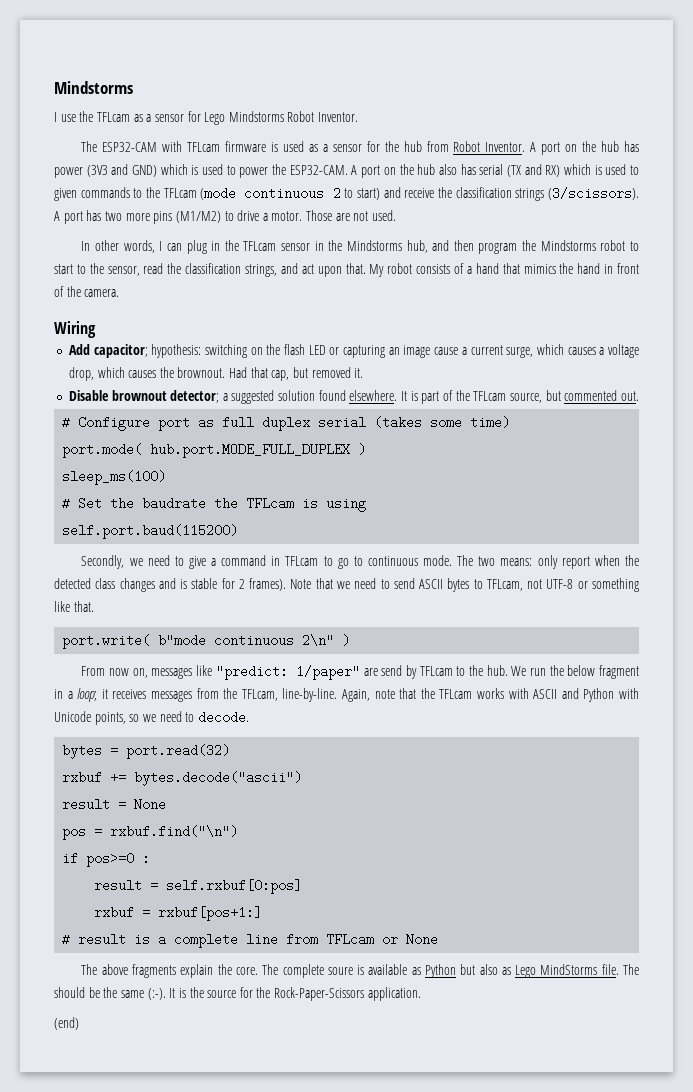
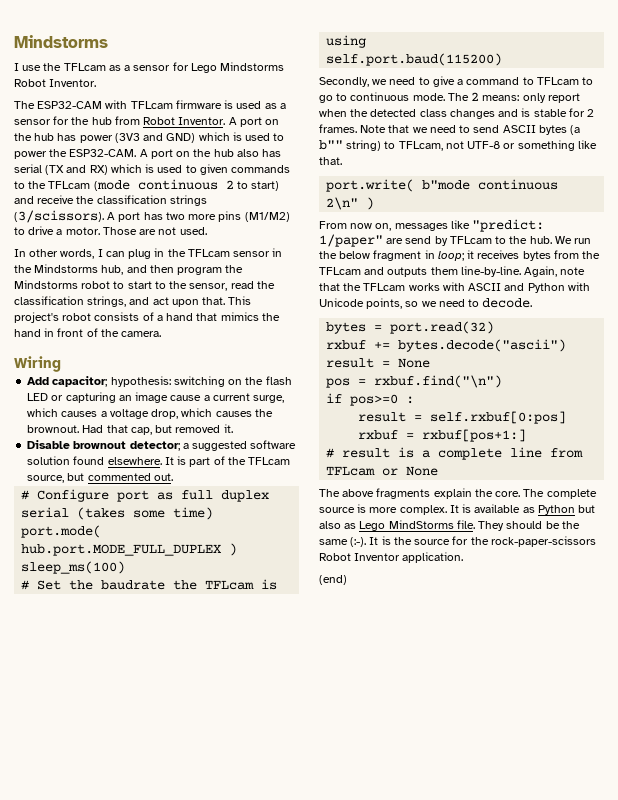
- My robot consists of a hand that mimics the hand in front of the camera.
+ This project's robot consists of a hand that mimics the hand in front of the camera.
- Disable brownout detector; a suggested solution found elsewhere.
+ Disable brownout detector; a suggested software solution found elsewhere.
- Secondly, we need to give a command in TFLcam to go to continuous mode.
+ Secondly, we need to give a command to TFLcam to go to continuous mode.
- The two means: only report when the detected class changes and is stable for 2 frames).
+ The 2 means: only report when the detected class changes and is stable for 2 frames.
- Note that we need to send ASCII bytes to TFLcam, not UTF-8 or something like that.
+ Note that we need to send ASCII bytes (a b"" string) to TFLcam, not UTF-8 or something like that.
- We run the below fragment in a loop; it receives messages from the TFLcam, line-by-line.
+ We run the below fragment in loop; it receives bytes from the TFLcam and outputs them line-by-line.
- The complete soure is available as Python but also as Lego MindStorms file.
+ The complete source is more complex. It is available as Python but also as Lego MindStorms file.
- The should be the same (:-).
+ They should be the same (:-).
- It is the source for the Rock-Paper-Scissors application.
+ It is the source for the rock-paper-scissors Robot Inventor application.

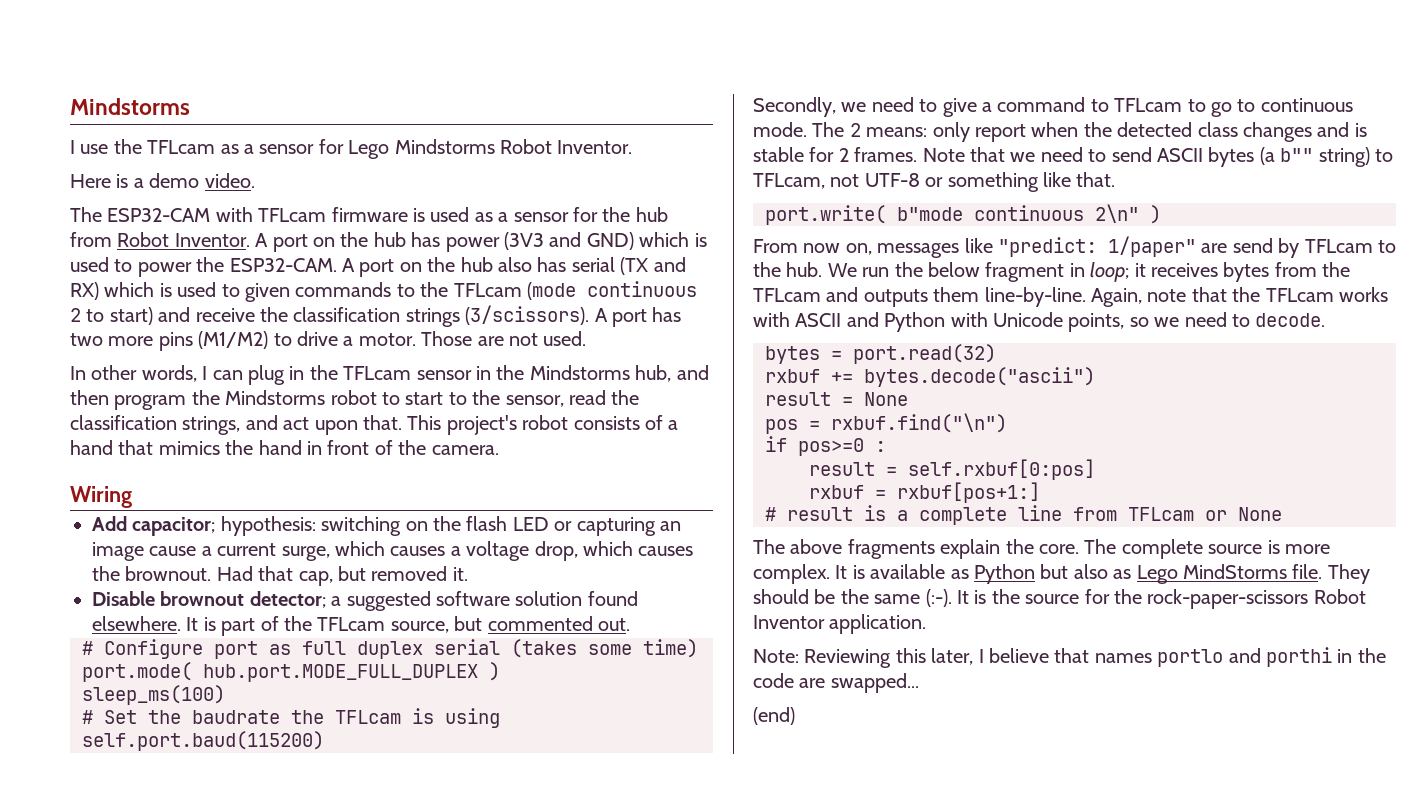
+ Here is a demo video.
+ Note: Reviewing this later, I believe that names portlo and porthi in the code are swapped...

